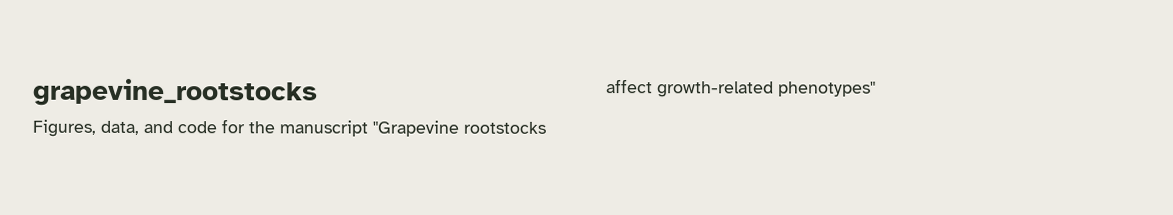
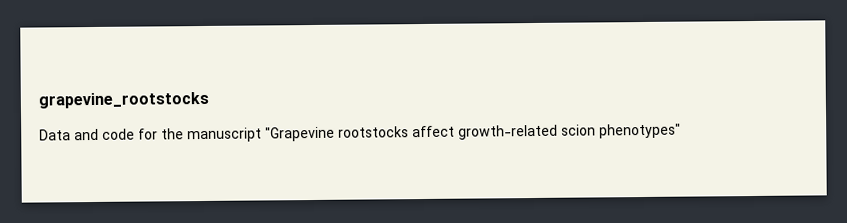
- Figures, data, and code for the manuscript "Grapevine rootstocks affect growth-related phenotypes"
+ Data and code for the manuscript "Grapevine rootstocks affect growth-related scion phenotypes"

